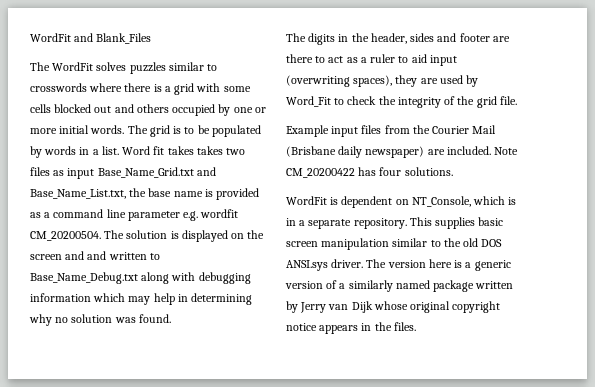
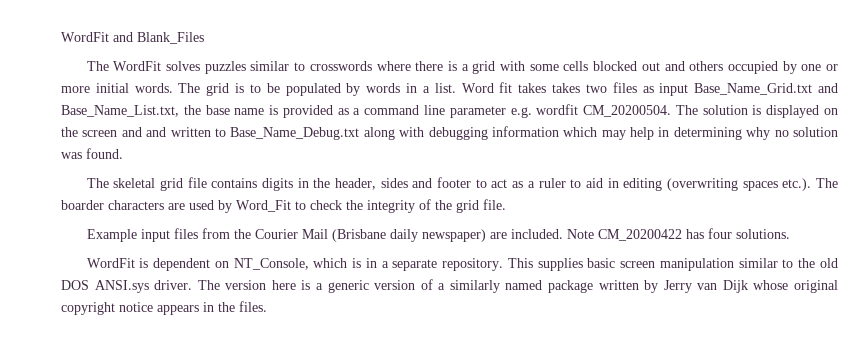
- The digits in the header, sides and footer are there to act as a ruler to aid input (overwriting spaces), they are used by Word_Fit to check the integrity of the grid file.
+ The skeletal grid file contains digits in the header, sides and footer to act as a ruler to aid in editing (overwriting spaces etc.). The boarder characters are used by Word_Fit to check the integrity of the grid file.

